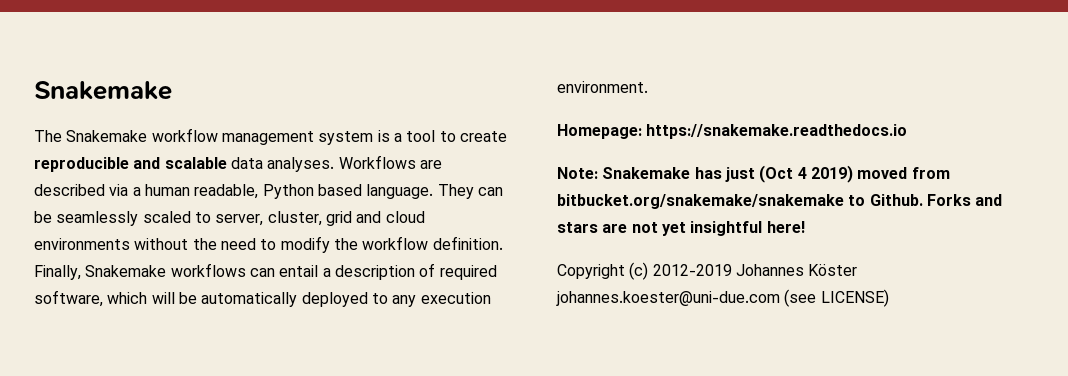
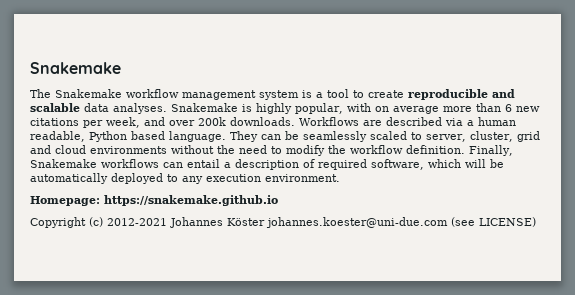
+ Snakemake is highly popular, with on average more than 6 new citations per week, and over 200k downloads.
- Homepage: https://snakemake.readthedocs.io
- Note: Snakemake has just (Oct 4 2019) moved from bitbucket.org/snakemake/snakemake to Github. Forks and stars are not yet insightful here!
+ Homepage: https://snakemake.github.io
- Copyright (c) 2012-2019 Johannes Köster johannes.koester@uni-due.com (see LICENSE)
+ Copyright (c) 2012-2021 Johannes Köster johannes.koester@uni-due.com (see LICENSE)

